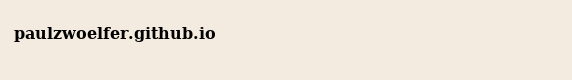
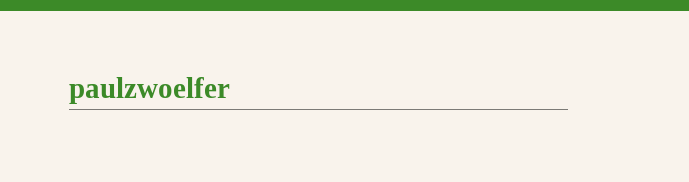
- paulzwoelfer.github.io
+ paulzwoelfer

